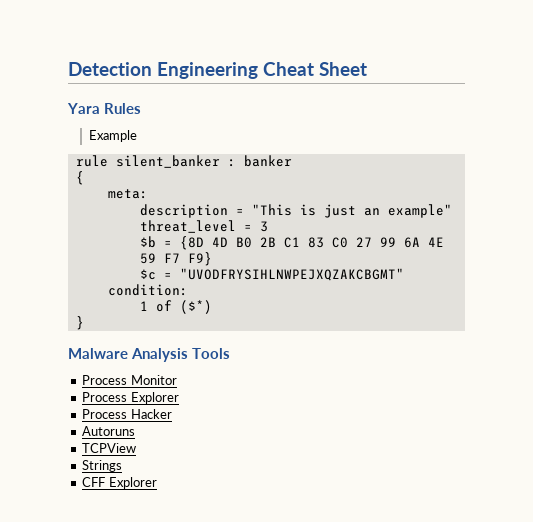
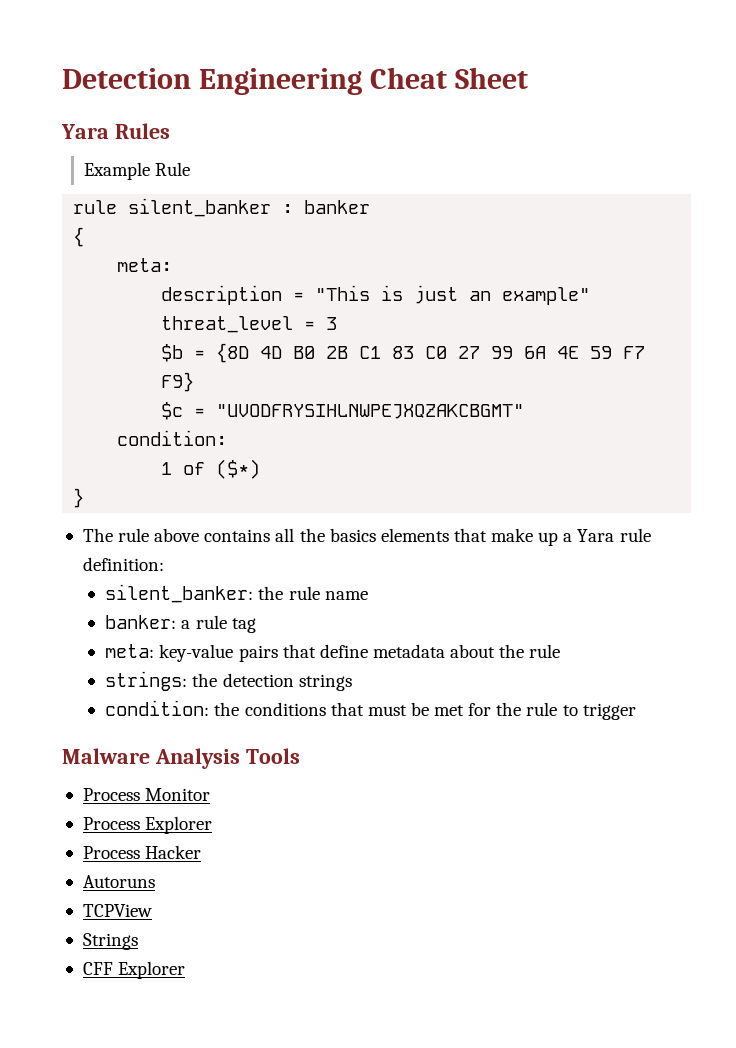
- Example
+ Example Rule
+ The rule above contains all the basics elements that make up a Yara rule definition:
+ silent_banker: the rule name
+ banker: a rule tag
+ meta: key-value pairs that define metadata about the rule
+ strings: the detection strings
+ condition: the conditions that must be met for the rule to trigger

